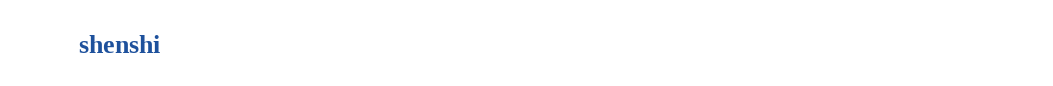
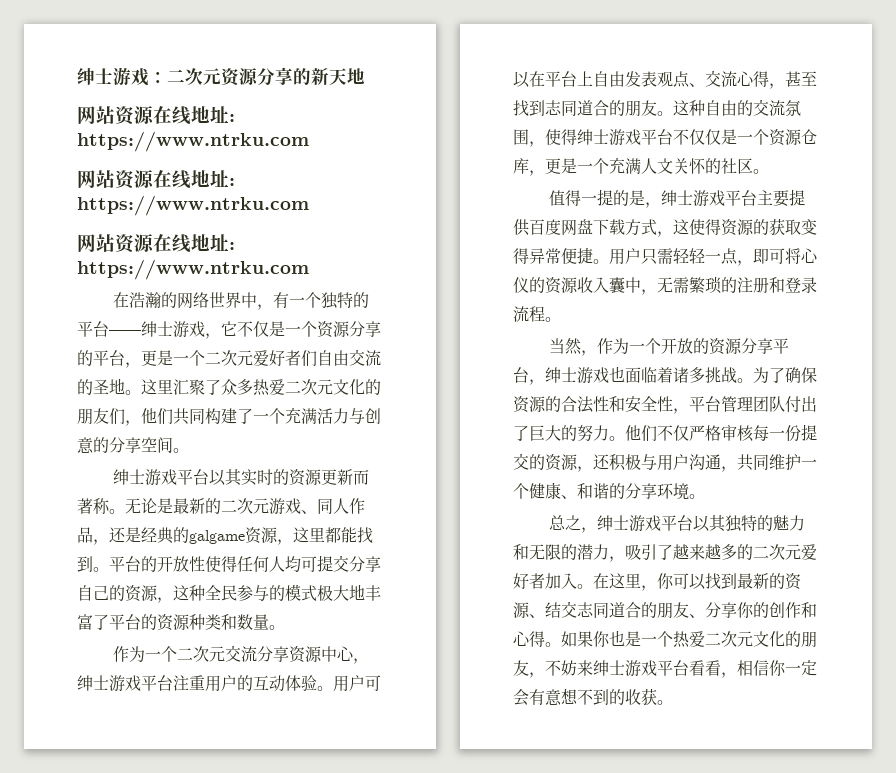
- shenshi
+ 绅士游戏：二次元资源分享的新天地
+ 网站资源在线地址: https://www.ntrku.com
+ 网站资源在线地址: https://www.ntrku.com
+ 网站资源在线地址: https://www.ntrku.com
+ 在浩瀚的网络世界中，有一个独特的平台——绅士游戏，它不仅是一个资源分享的平台，更是一个二次元爱好者们自由交流的圣地。这里汇聚了众多热爱二次元文化的朋友们，他们共同构建了一个充满活力与创意的分享空间。
+ 绅士游戏平台以其实时的资源更新而著称。无论是最新的二次元游戏、同人作品，还是经典的galgame资源，这里都能找到。平台的开放性使得任何人均可提交分享自己的资源，这种全民参与的模式极大地丰富了平台的资源种类和数量。
+ 作为一个二次元交流分享资源中心，绅士游戏平台注重用户的互动体验。用户可以在平台上自由发表观点、交流心得，甚至找到志同道合的朋友。这种自由的交流氛围，使得绅士游戏平台不仅仅是一个资源仓库，更是一个充满人文关怀的社区。
+ 值得一提的是，绅士游戏平台主要提供百度网盘下载方式，这使得资源的获取变得异常便捷。用户只需轻轻一点，即可将心仪的资源收入囊中，无需繁琐的注册和登录流程。
+ 当然，作为一个开放的资源分享平台，绅士游戏也面临着诸多挑战。为了确保资源的合法性和安全性，平台管理团队付出了巨大的努力。他们不仅严格审核每一份提交的资源，还积极与用户沟通，共同维护一个健康、和谐的分享环境。
+ 总之，绅士游戏平台以其独特的魅力和无限的潜力，吸引了越来越多的二次元爱好者加入。在这里，你可以找到最新的资源、结交志同道合的朋友、分享你的创作和心得。如果你也是一个热爱二次元文化的朋友，不妨来绅士游戏平台看看，相信你一定会有意想不到的收获。

